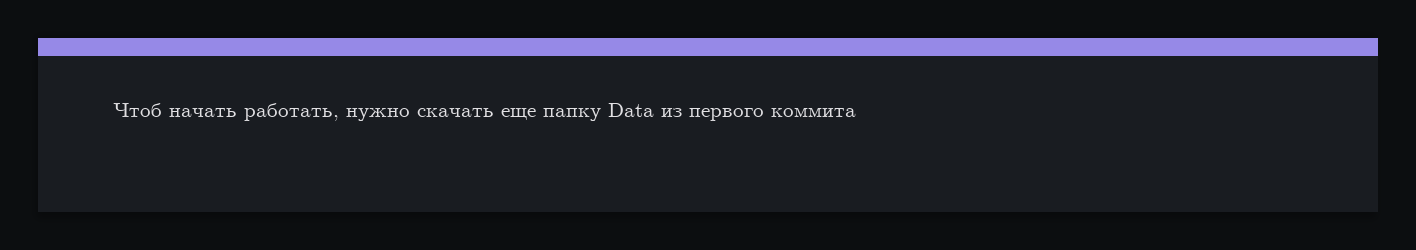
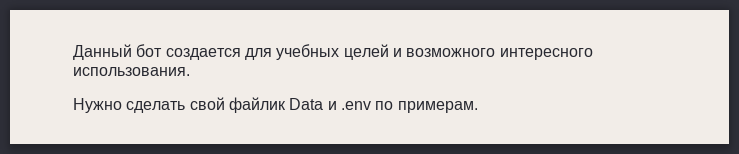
- Чтоб начать работать, нужно скачать еще папку Data из первого коммита
+ Данный бот создается для учебных целей и возможного интересного использования.
+ Нужно сделать свой файлик Data и .env по примерам.

